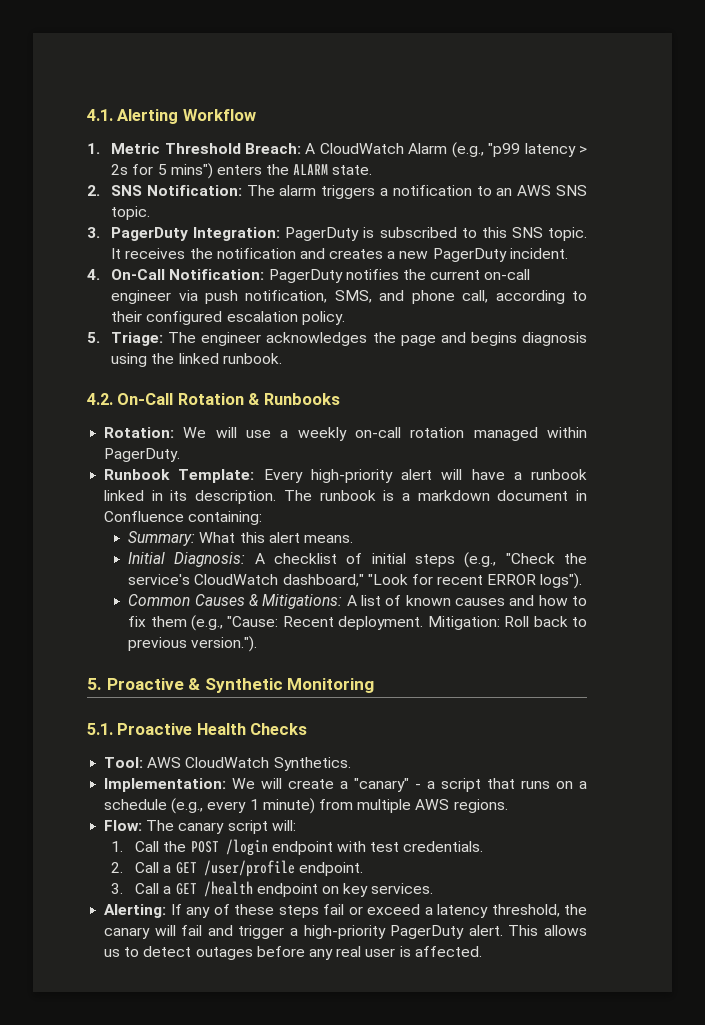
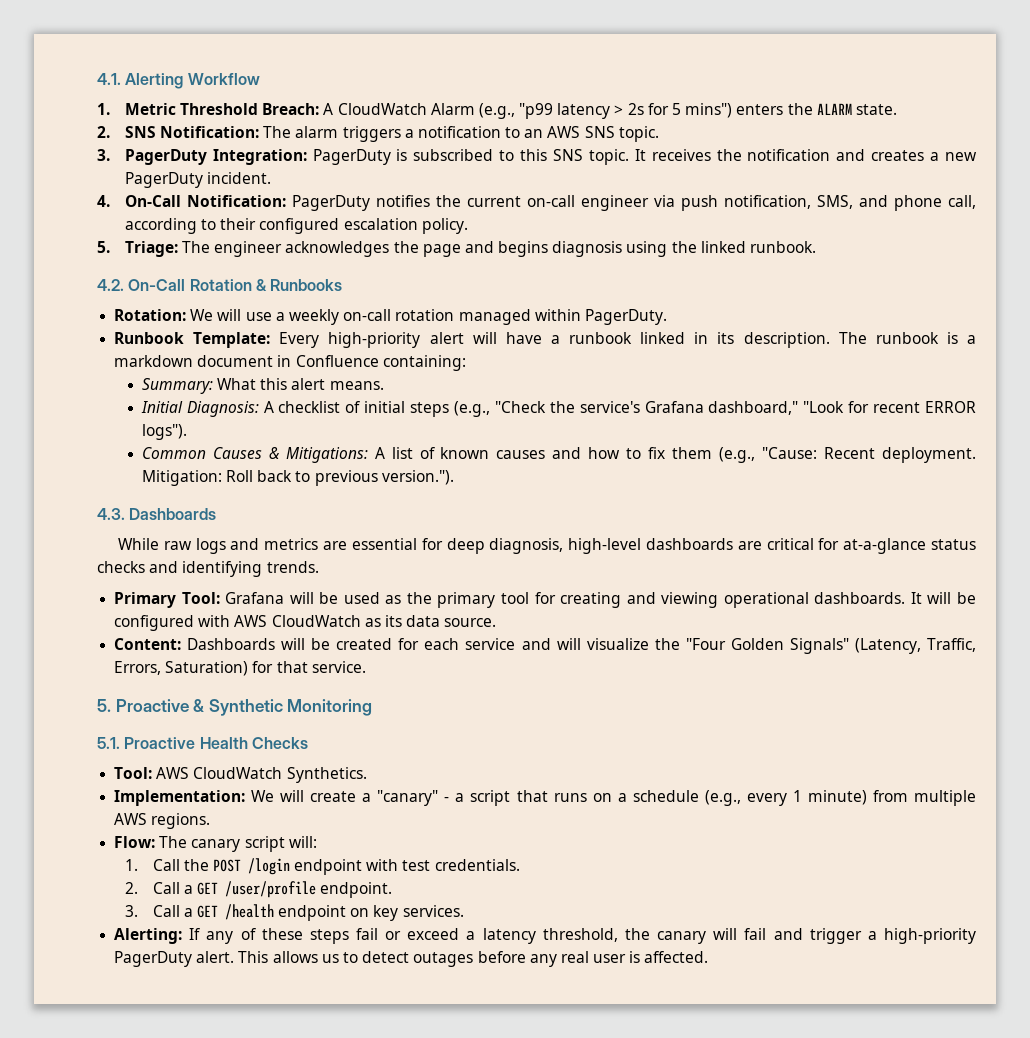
- Initial Diagnosis: A checklist of initial steps (e.g., "Check the service's CloudWatch dashboard," "Look for recent ERROR logs").
+ Initial Diagnosis: A checklist of initial steps (e.g., "Check the service's Grafana dashboard," "Look for recent ERROR logs").
+ 4.3. Dashboards
+ While raw logs and metrics are essential for deep diagnosis, high-level dashboards are critical for at-a-glance status checks and identifying trends.
+ Primary Tool: Grafana will be used as the primary tool for creating and viewing operational dashboards. It will be configured with AWS CloudWatch as its data source.
+ Content: Dashboards will be created for each service and will visualize the "Four Golden Signals" (Latency, Traffic, Errors, Saturation) for that service.

